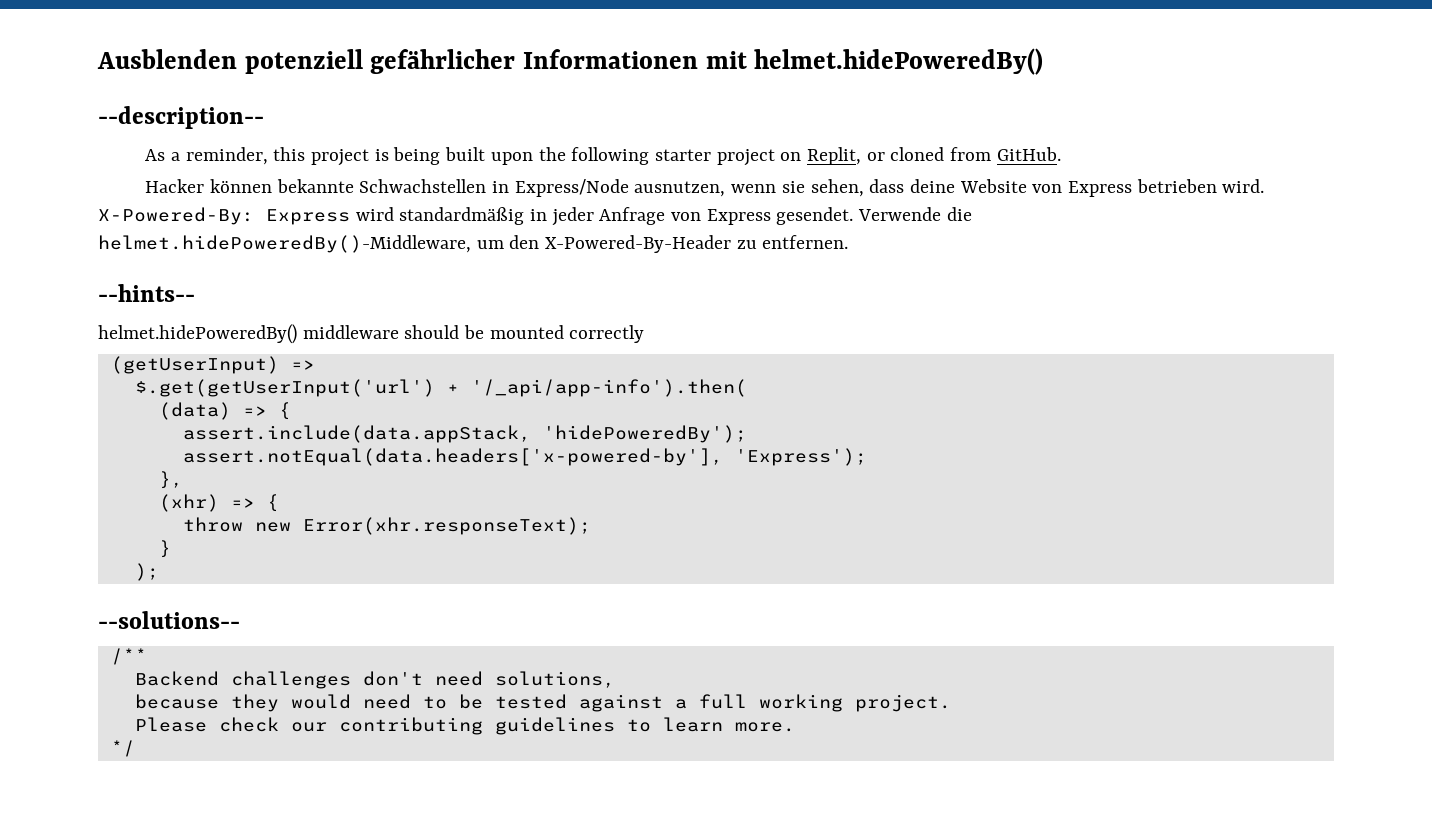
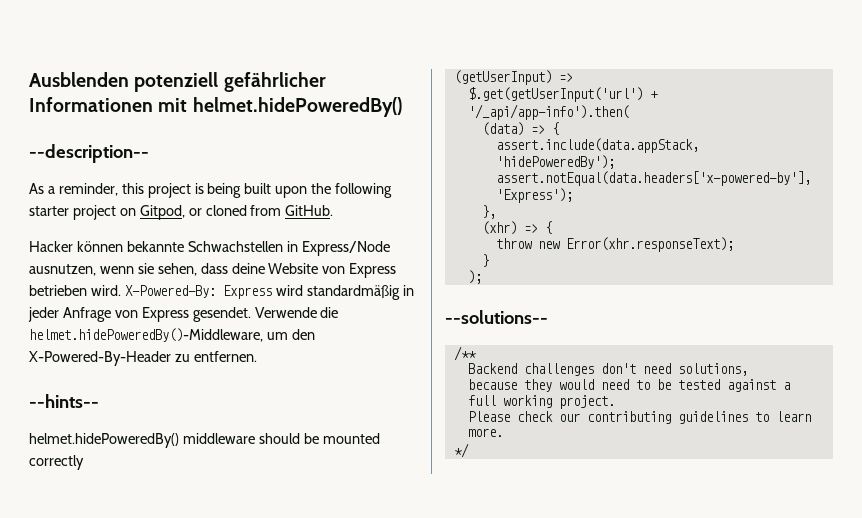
- As a reminder, this project is being built upon the following starter project on Replit, or cloned from GitHub.
+ As a reminder, this project is being built upon the following starter project on Gitpod, or cloned from GitHub.

